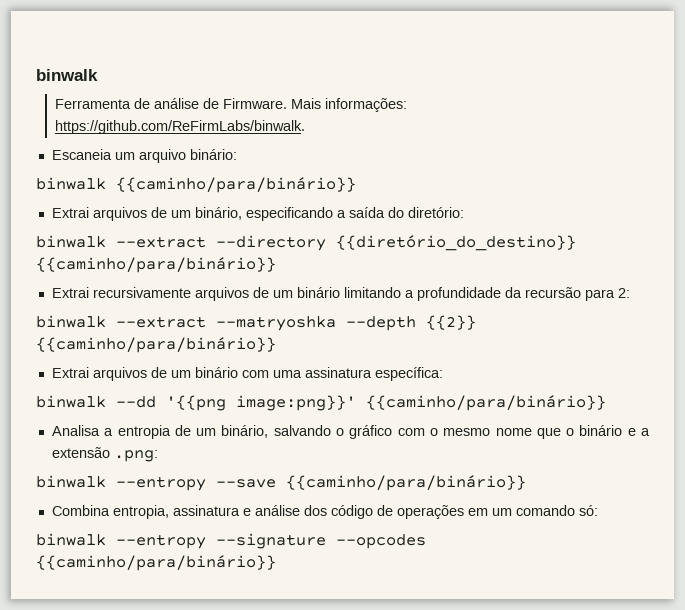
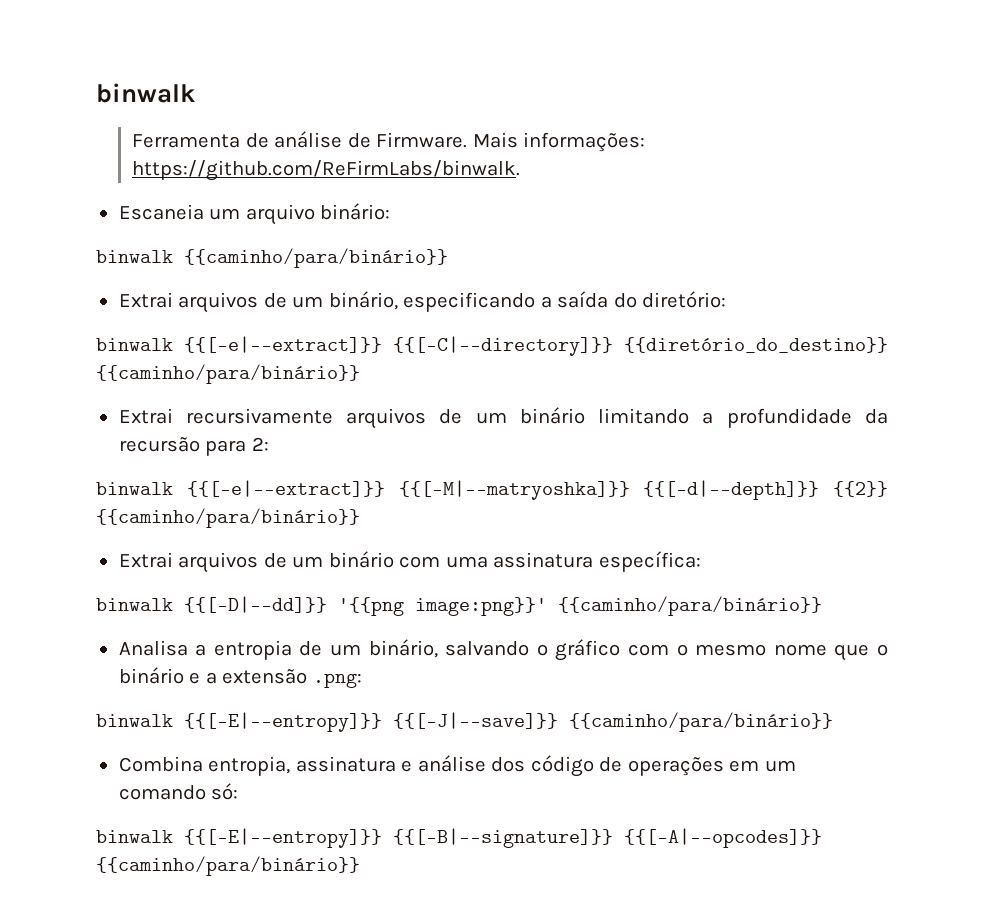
- binwalk --extract --directory {{diretório_do_destino}} {{caminho/para/binário}}
+ binwalk {{[-e|--extract]}} {{[-C|--directory]}} {{diretório_do_destino}} {{caminho/para/binário}}
- binwalk --extract --matryoshka --depth {{2}} {{caminho/para/binário}}
+ binwalk {{[-e|--extract]}} {{[-M|--matryoshka]}} {{[-d|--depth]}} {{2}} {{caminho/para/binário}}
- binwalk --dd '{{png image:png}}' {{caminho/para/binário}}
+ binwalk {{[-D|--dd]}} '{{png image:png}}' {{caminho/para/binário}}
- binwalk --entropy --save {{caminho/para/binário}}
+ binwalk {{[-E|--entropy]}} {{[-J|--save]}} {{caminho/para/binário}}
- binwalk --entropy --signature --opcodes {{caminho/para/binário}}
+ binwalk {{[-E|--entropy]}} {{[-B|--signature]}} {{[-A|--opcodes]}} {{caminho/para/binário}}

